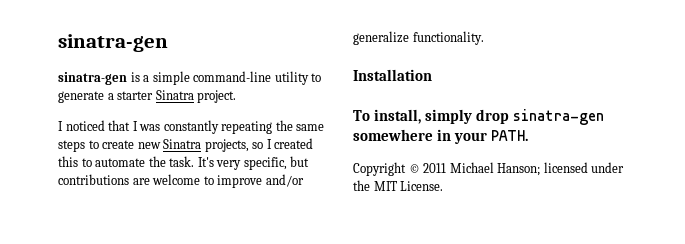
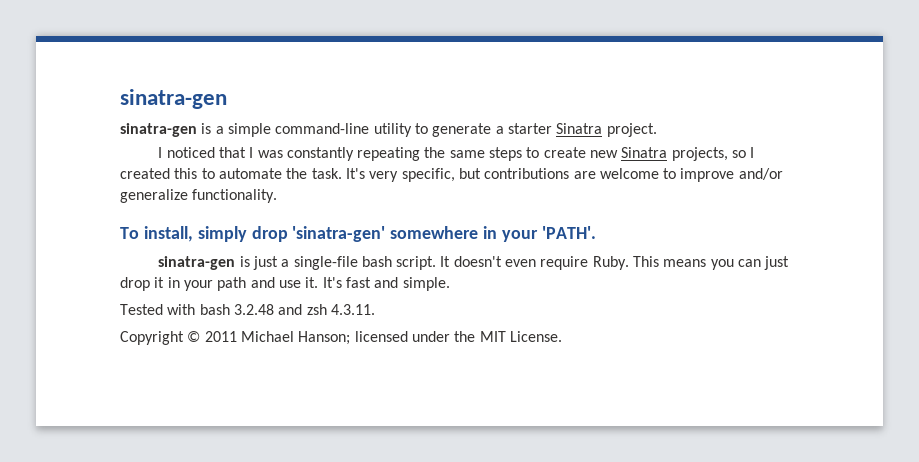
- Installation
- To install, simply drop sinatra-gen somewhere in your PATH.
+ To install, simply drop 'sinatra-gen' somewhere in your 'PATH'.
+ sinatra-gen is just a single-file bash script. It doesn't even require Ruby. This means you can just drop it in your path and use it. It's fast and simple.
+ Tested with bash 3.2.48 and zsh 4.3.11.

